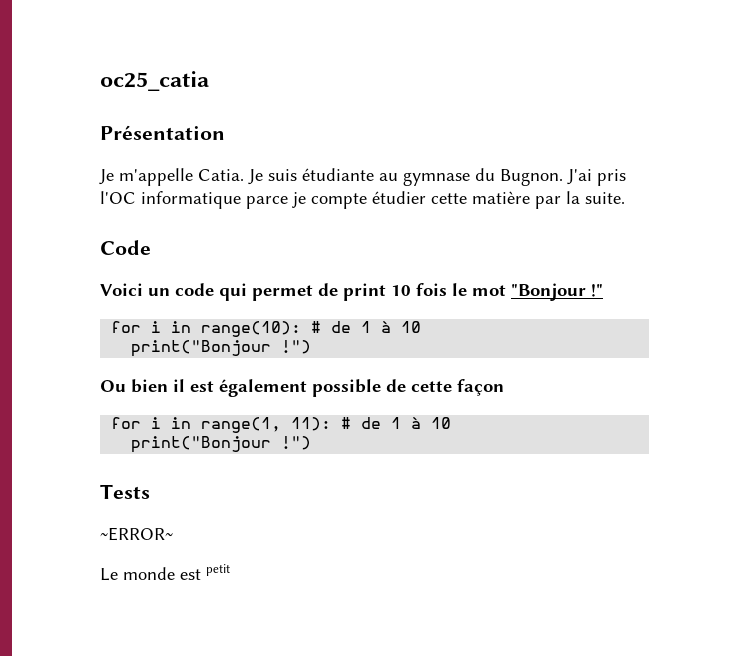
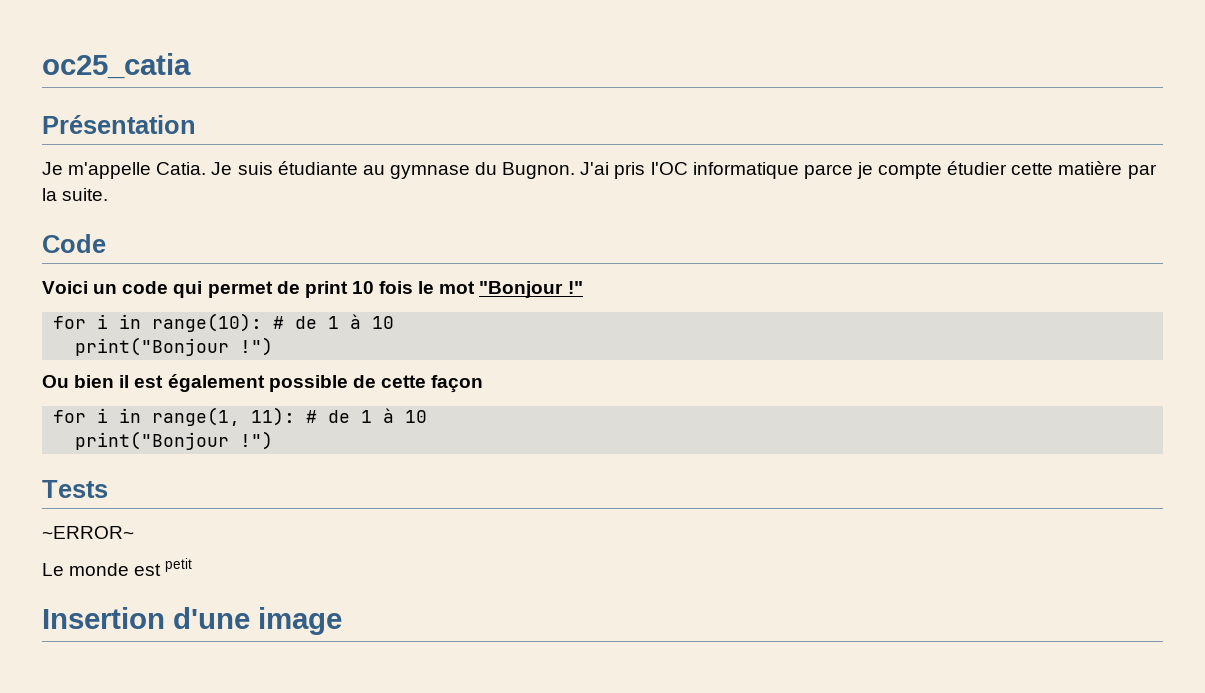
+ Insertion d'une image

